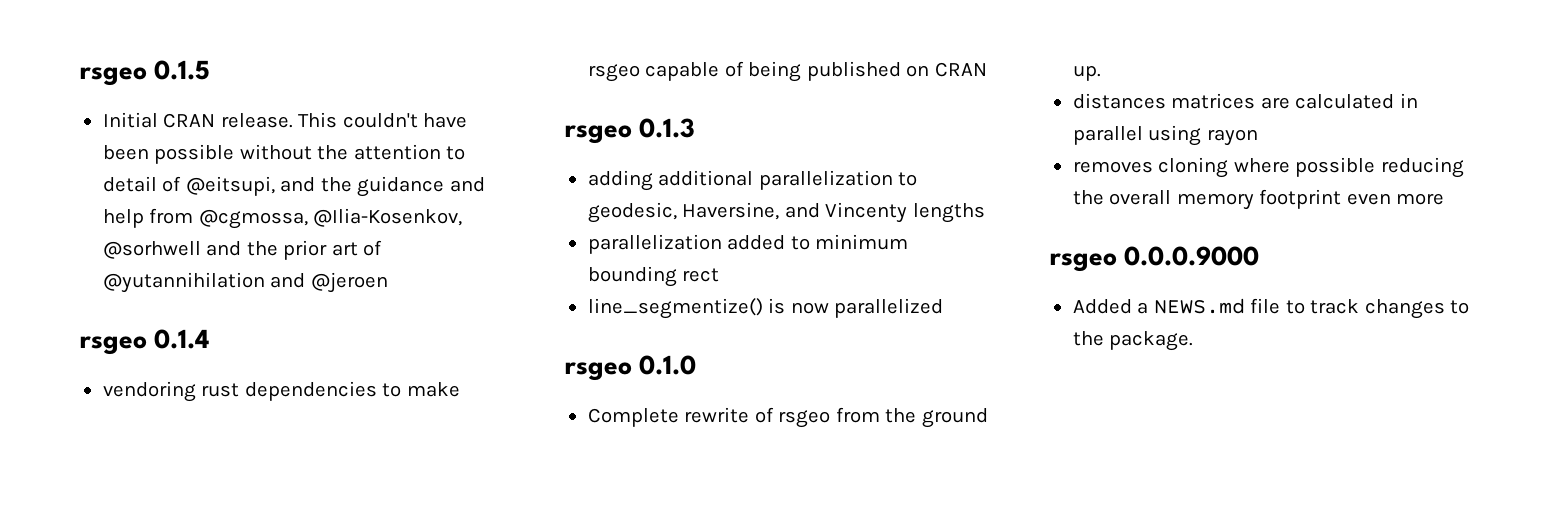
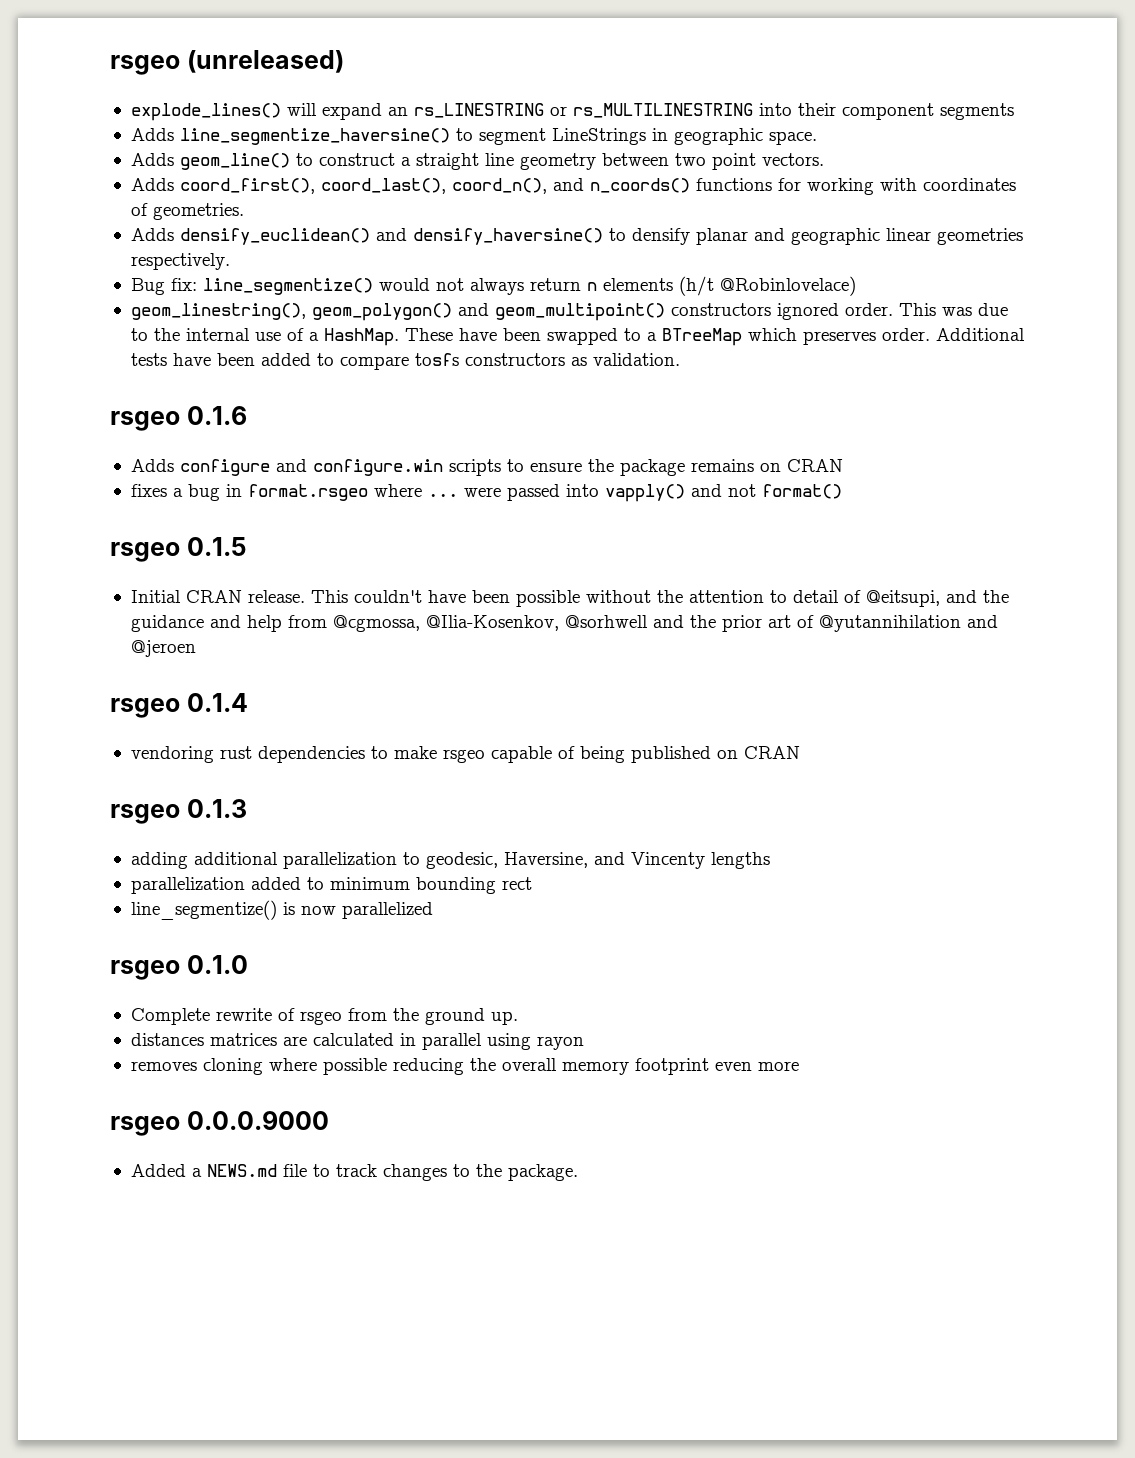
+ rsgeo (unreleased)
+ explode_lines() will expand an rs_LINESTRING or rs_MULTILINESTRING into their component segments
+ Adds line_segmentize_haversine() to segment LineStrings in geographic space.
+ Adds geom_line() to construct a straight line geometry between two point vectors.
+ Adds coord_first(), coord_last(), coord_n(), and n_coords() functions for working with coordinates of geometries.
+ Adds densify_euclidean() and densify_haversine() to densify planar and geographic linear geometries respectively.
+ Bug fix: line_segmentize() would not always return n elements (h/t @Robinlovelace)
+ geom_linestring(), geom_polygon() and geom_multipoint() constructors ignored order. This was due to the internal use of a HashMap. These have been swapped to a BTreeMap which preserves order. Additional tests have been added to compare tosfs constructors as validation.
+ rsgeo 0.1.6
+ Adds configure and configure.win scripts to ensure the package remains on CRAN
+ fixes a bug in format.rsgeo where ... were passed into vapply() and not format()

